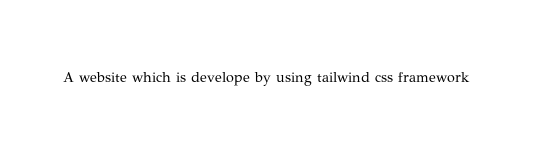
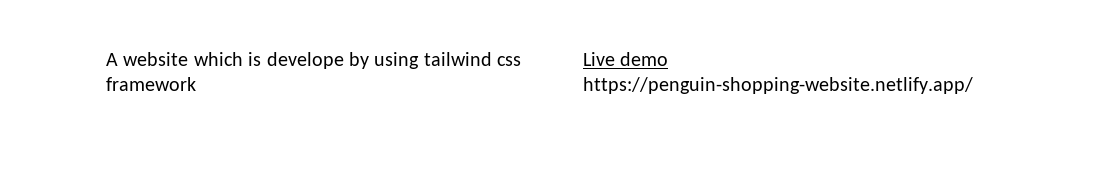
+ Live demo https://penguin-shopping-website.netlify.app/

